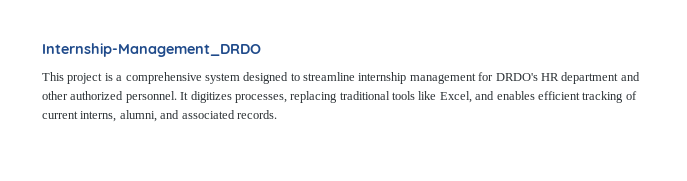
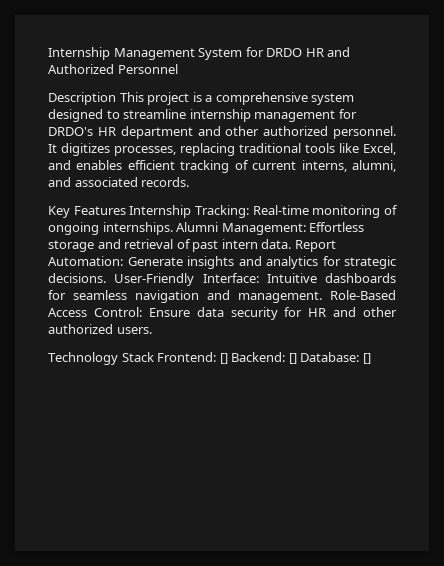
- Internship-Management_DRDO
- This project is a comprehensive system designed to streamline internship management for DRDO's HR department and other authorized personnel.
+ Internship Management System for DRDO HR and Authorized Personnel
+ Description This project is a comprehensive system designed to streamline internship management for DRDO's HR department and other authorized personnel.
+ Key Features Internship Tracking: Real-time monitoring of ongoing internships. Alumni Management: Effortless storage and retrieval of past intern data. Report Automation: Generate insights and analytics for strategic decisions. User-Friendly Interface: Intuitive dashboards for seamless navigation and management. Role-Based Access Control: Ensure data security for HR and other authorized users.
+ Technology Stack Frontend: [] Backend: [] Database: []

